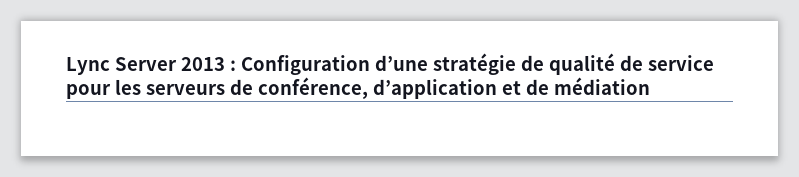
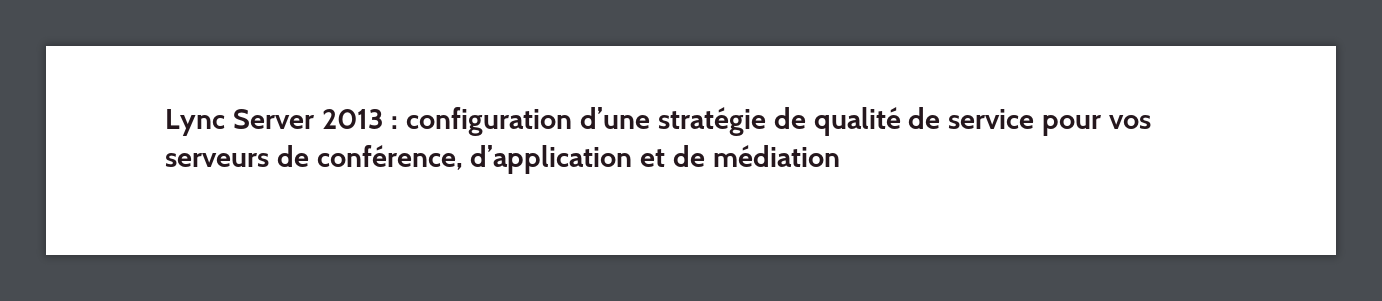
- Lync Server 2013 : Configuration d’une stratégie de qualité de service pour les serveurs de conférence, d’application et de médiation
+ Lync Server 2013 : configuration d’une stratégie de qualité de service pour vos serveurs de conférence, d’application et de médiation

